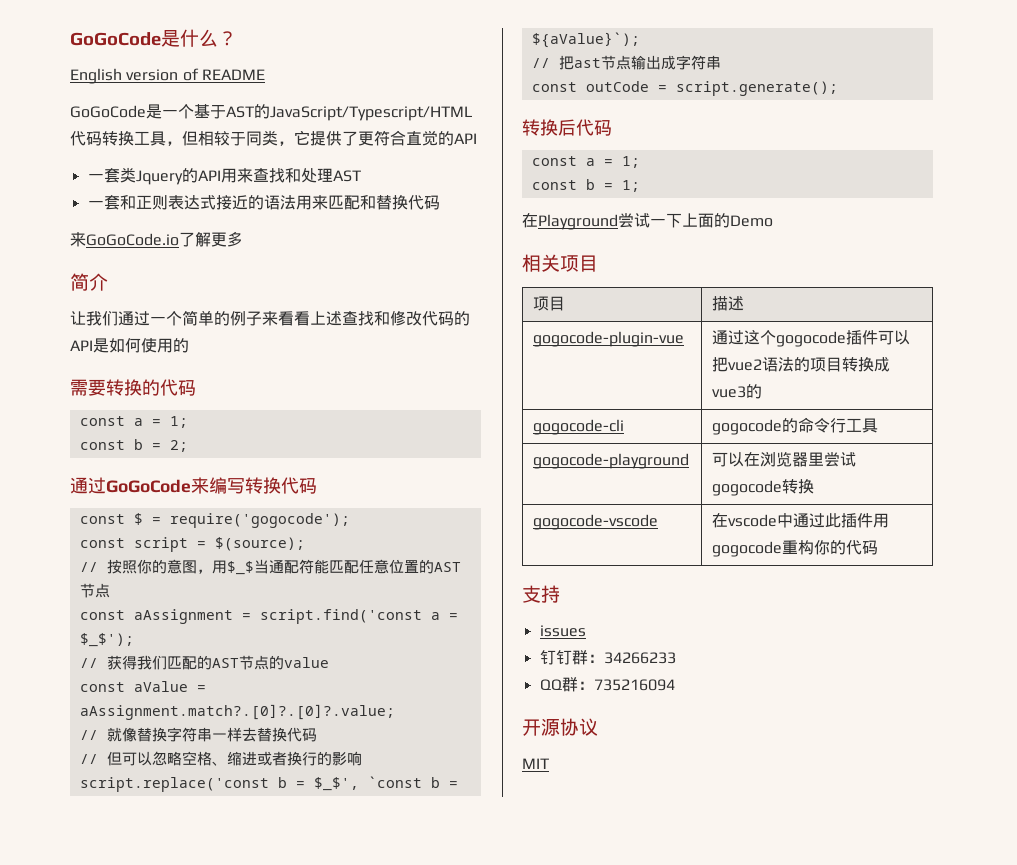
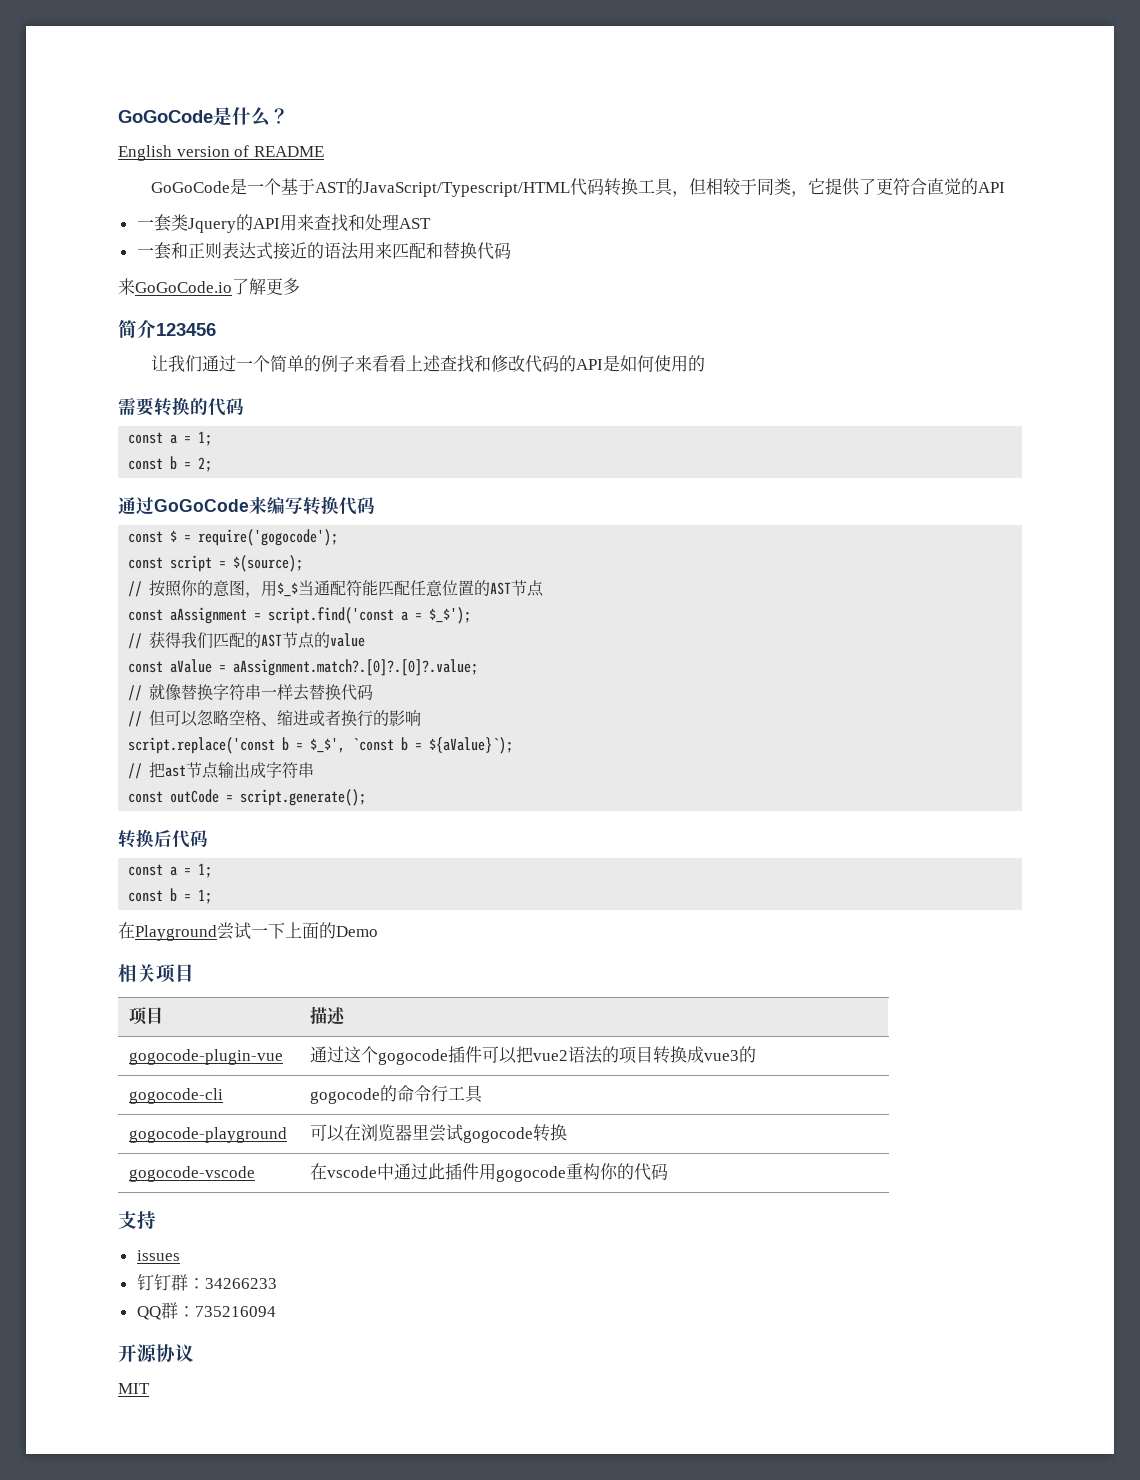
- 简介
+ 简介123456

